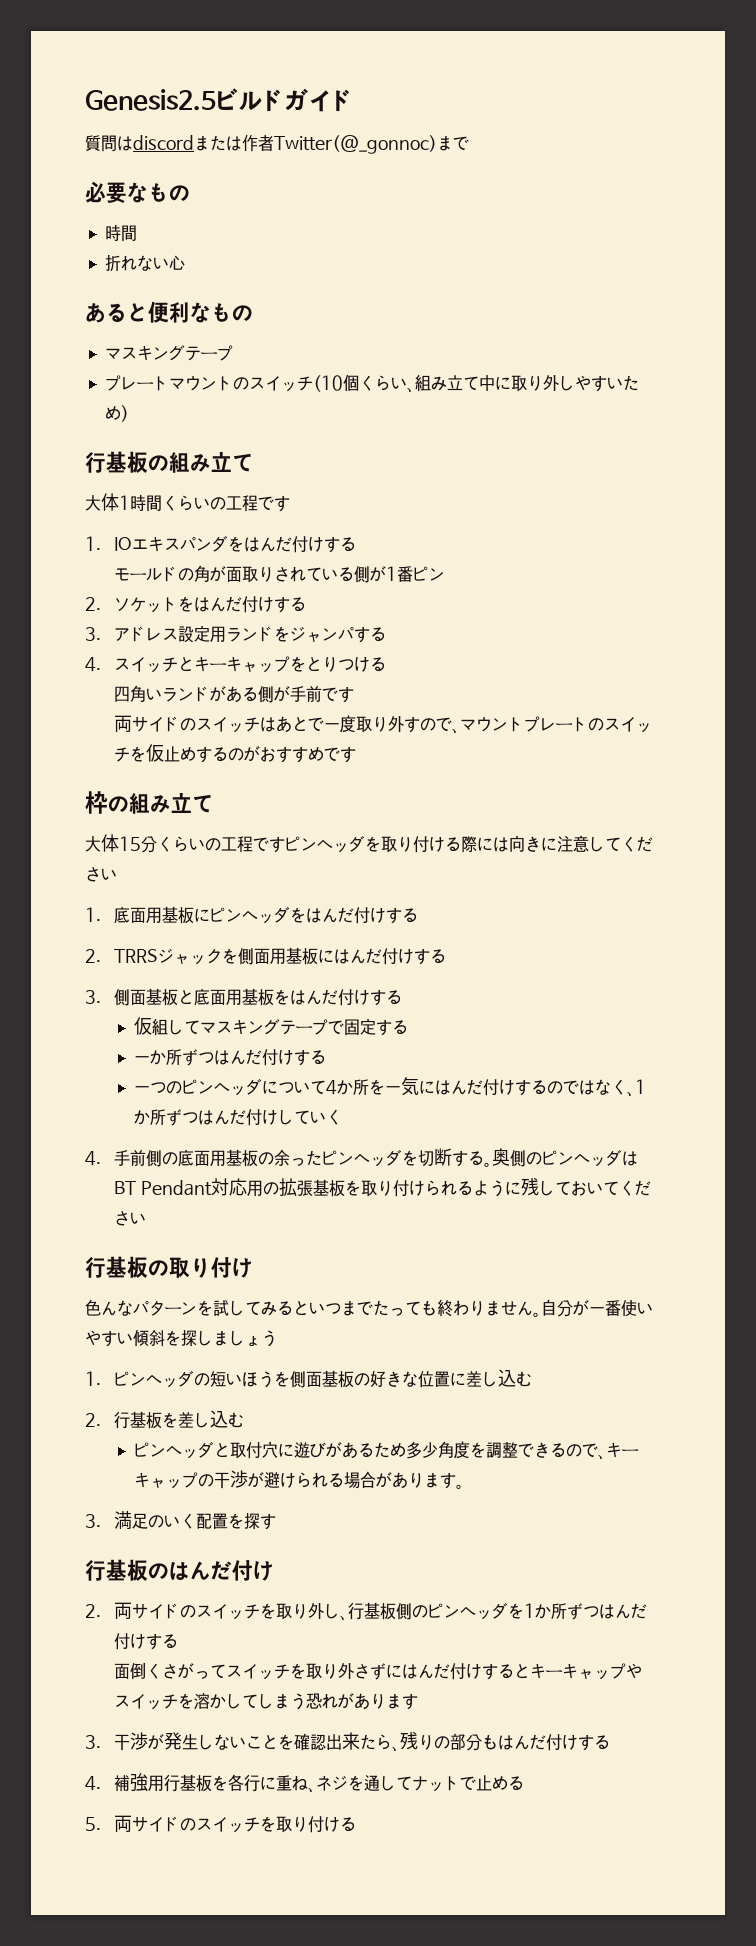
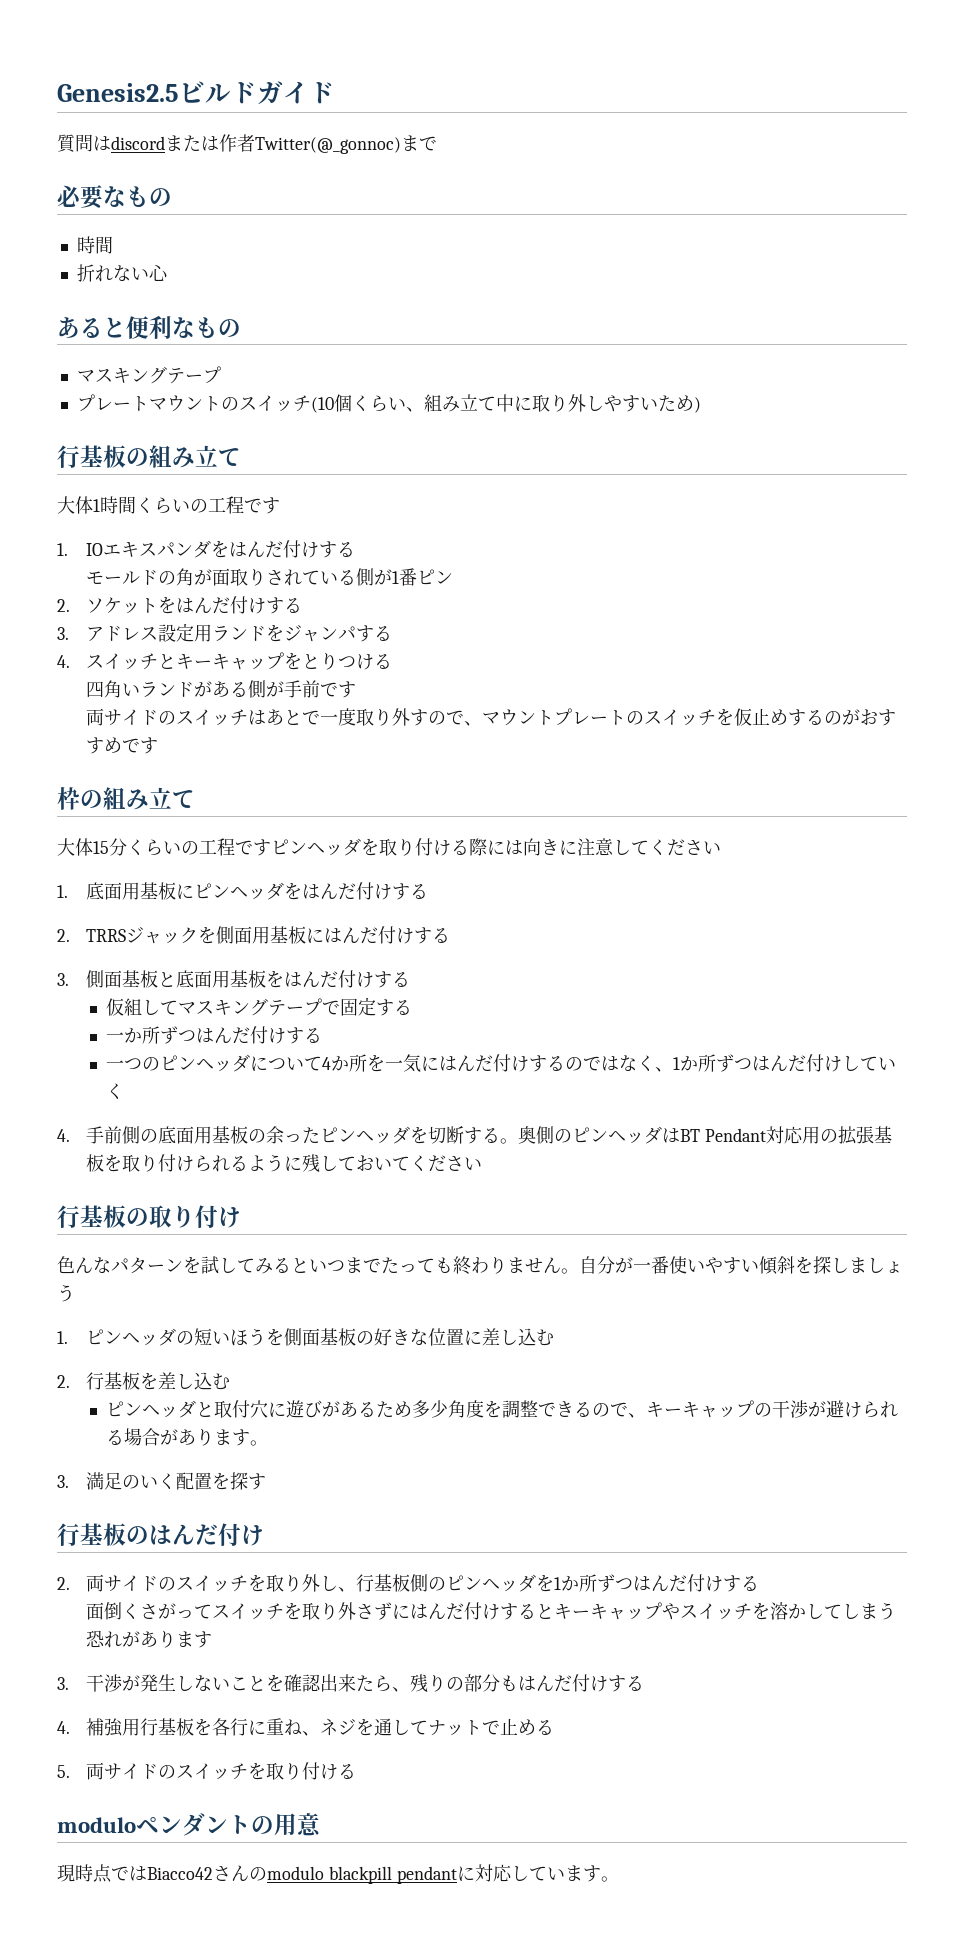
+ moduloペンダントの用意
+ 現時点ではBiacco42さんのmodulo blackpill pendantに対応しています。

